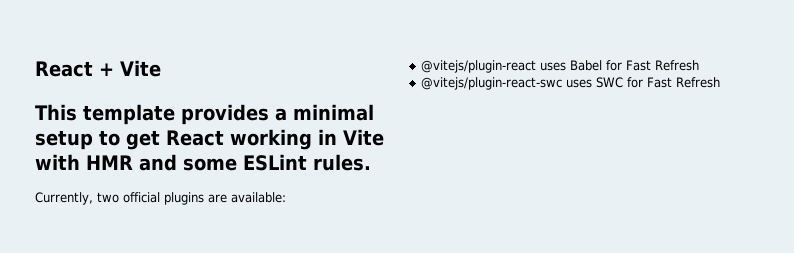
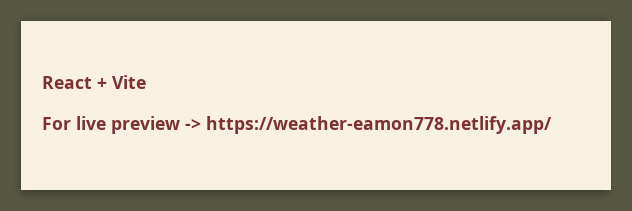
- This template provides a minimal setup to get React working in Vite with HMR and some ESLint rules.
- Currently, two official plugins are available:
- @vitejs/plugin-react uses Babel for Fast Refresh
- @vitejs/plugin-react-swc uses SWC for Fast Refresh
+ For live preview -> https://weather-eamon778.netlify.app/

